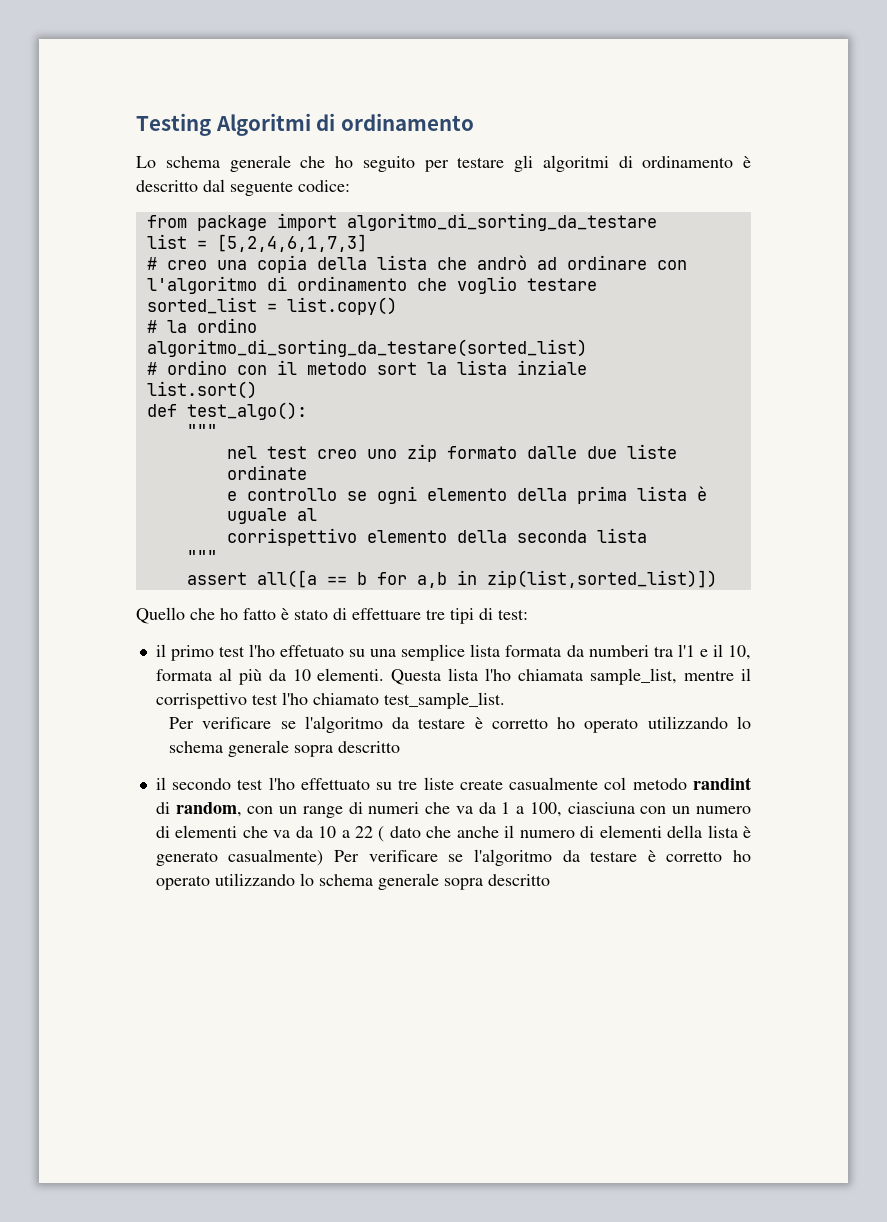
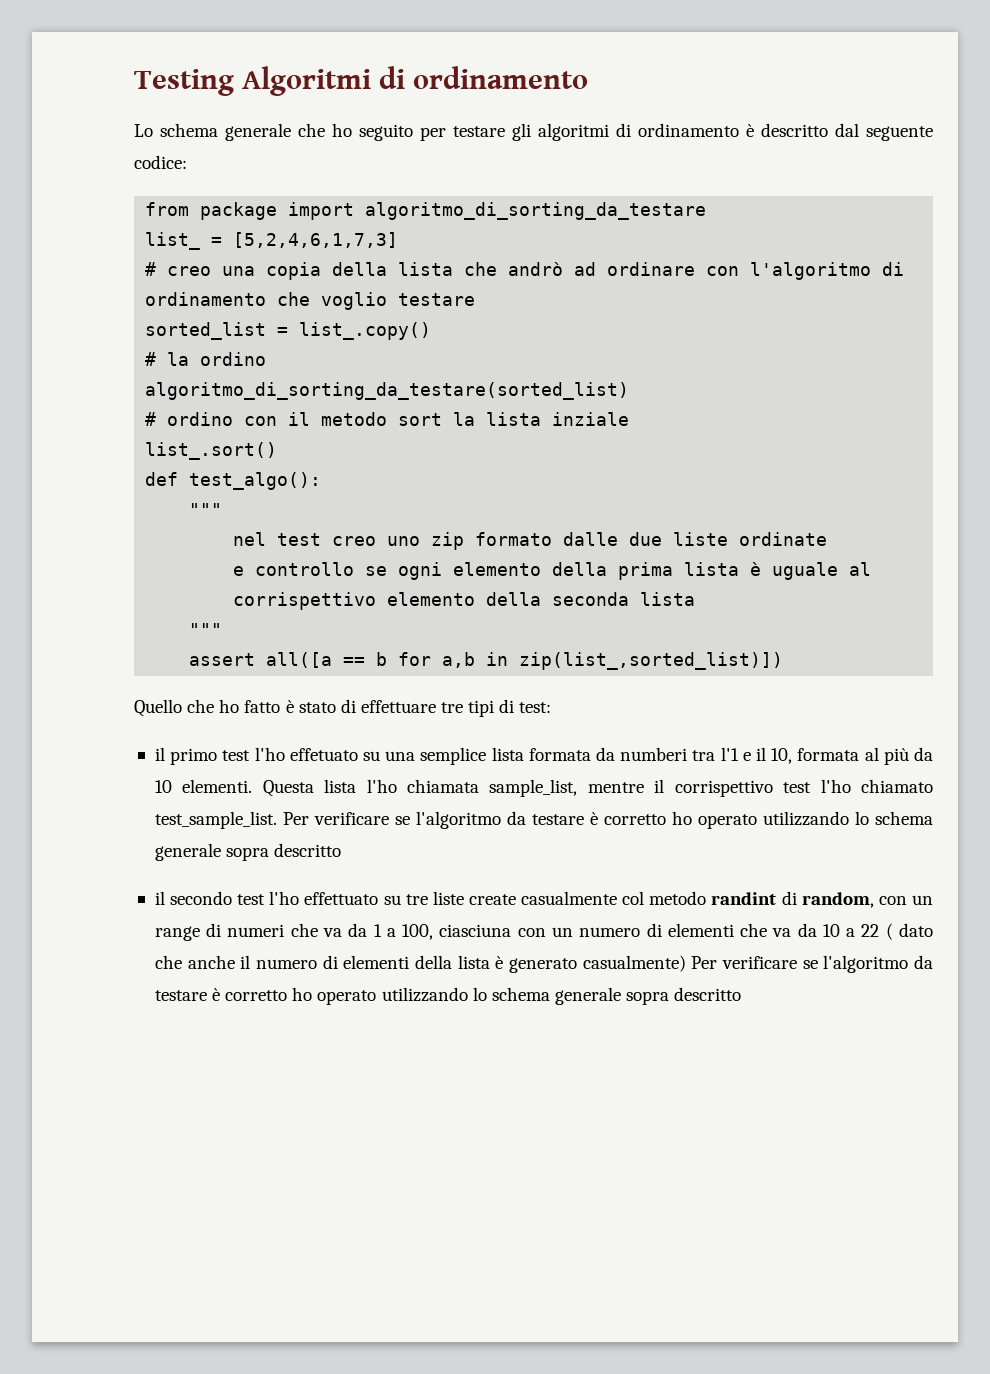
- list = [5,2,4,6,1,7,3]
+ list_ = [5,2,4,6,1,7,3]
- sorted_list = list.copy()
+ sorted_list = list_.copy()
- list.sort()
+ list_.sort()
- assert all([a == b for a,b in zip(list,sorted_list)])
+ assert all([a == b for a,b in zip(list_,sorted_list)])
- Questa lista l'ho chiamata sample_list, mentre il corrispettivo test l'ho chiamato test_sample_list.
- Per verificare se l'algoritmo da testare è corretto ho operato utilizzando lo schema generale sopra descritto
+ Questa lista l'ho chiamata sample_list, mentre il corrispettivo test l'ho chiamato test_sample_list. Per verificare se l'algoritmo da testare è corretto ho operato utilizzando lo schema generale sopra descritto

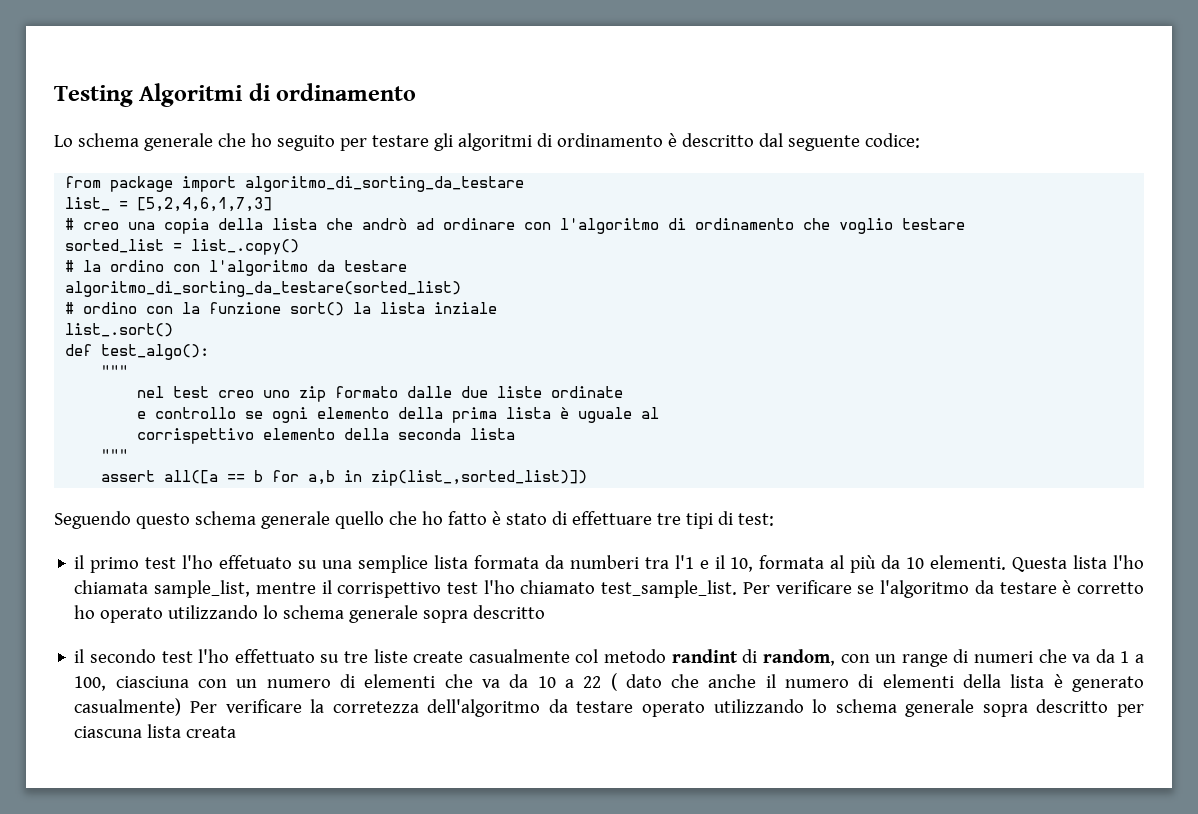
- # la ordino
+ # la ordino con l'algoritmo da testare
- # ordino con il metodo sort la lista inziale
+ # ordino con la funzione sort() la lista inziale
- Quello che ho fatto è stato di effettuare tre tipi di test:
+ Seguendo questo schema generale quello che ho fatto è stato di effettuare tre tipi di test:
- il secondo test l'ho effettuato su tre liste create casualmente col metodo randint di random, con un range di numeri che va da 1 a 100, ciasciuna con un numero di elementi che va da 10 a 22 ( dato che anche il numero di elementi della lista è generato casualmente) Per verificare se l'algoritmo da testare è corretto ho operato utilizzando lo schema generale sopra descritto
+ il secondo test l'ho effettuato su tre liste create casualmente col metodo randint di random, con un range di numeri che va da 1 a 100, ciasciuna con un numero di elementi che va da 10 a 22 ( dato che anche il numero di elementi della lista è generato casualmente) Per verificare la corretezza dell'algoritmo da testare operato utilizzando lo schema generale sopra descritto per ciascuna lista creata

